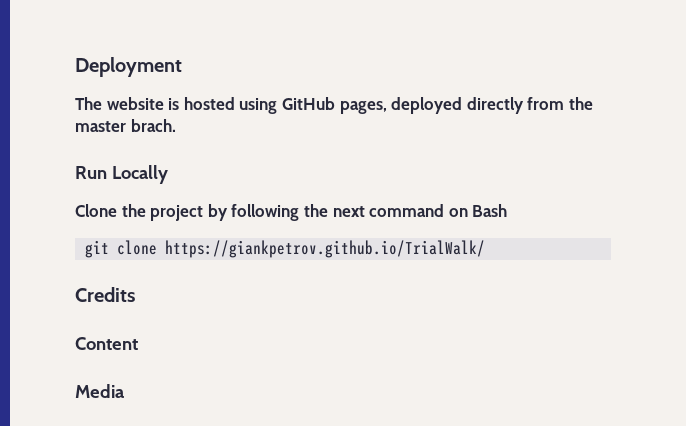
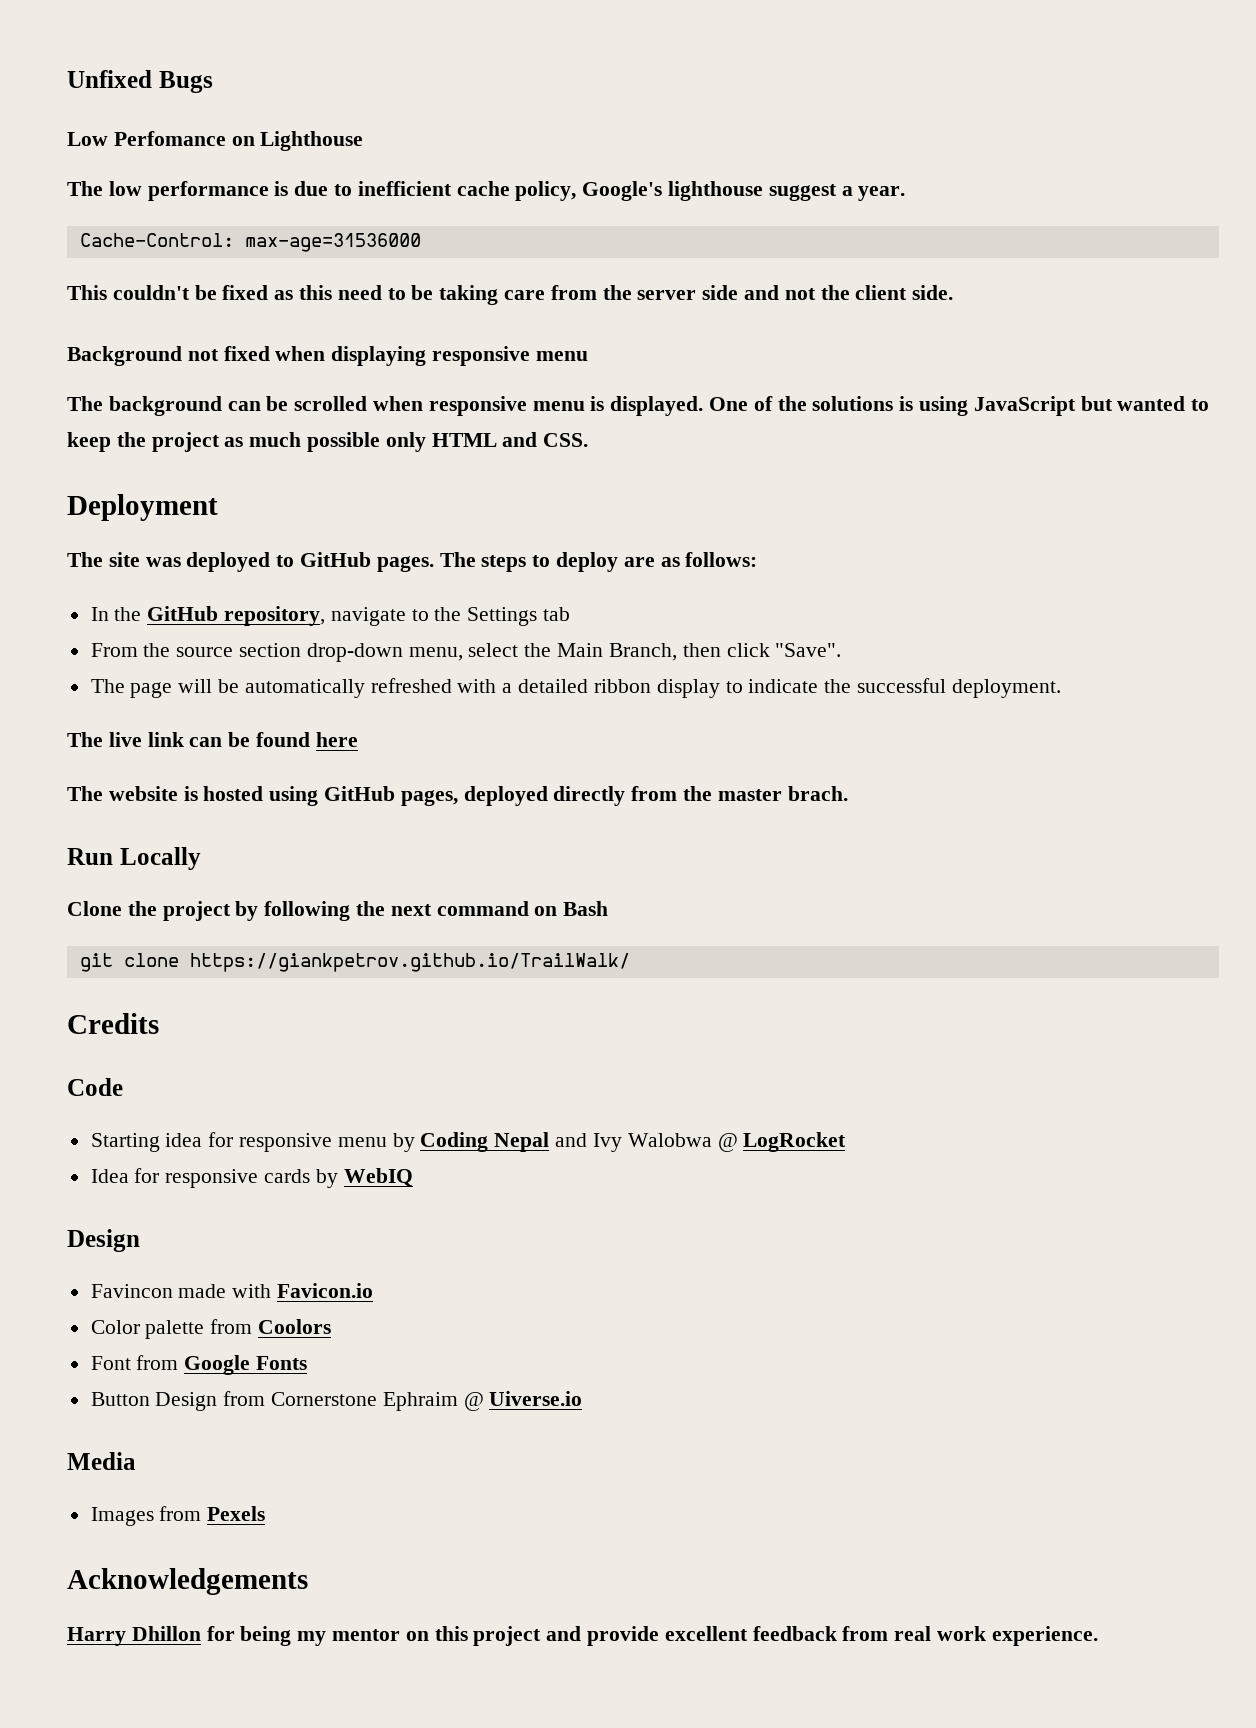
+ Unfixed Bugs
+ Low Perfomance on Lighthouse
+ The low performance is due to inefficient cache policy, Google's lighthouse suggest a year.
+ Cache-Control: max-age=31536000
+ This couldn't be fixed as this need to be taking care from the server side and not the client side.
+ Background not fixed when displaying responsive menu
+ The background can be scrolled when responsive menu is displayed. One of the solutions is using JavaScript but wanted to keep the project as much possible only HTML and CSS.
  Deployment
+ The site was deployed to GitHub pages. The steps to deploy are as follows:
+ In the GitHub repository, navigate to the Settings tab
+ From the source section drop-down menu, select the Main Branch, then click "Save".
+ The page will be automatically refreshed with a detailed ribbon display to indicate the successful deployment.
+ The live link can be found here
- git clone https://giankpetrov.github.io/TrialWalk/
+ git clone https://giankpetrov.github.io/TrailWalk/
- Content
+ Code
+ Starting idea for responsive menu by Coding Nepal and Ivy Walobwa @ LogRocket
+ Idea for responsive cards by WebIQ
+ Design
+ Favincon made with Favicon.io
+ Color palette from Coolors
+ Font from Google Fonts
+ Button Design from Cornerstone Ephraim @ Uiverse.io
  Media
+ Images from Pexels
+ Acknowledgements
+ Harry Dhillon for being my mentor on this project and provide excellent feedback from real work experience.

